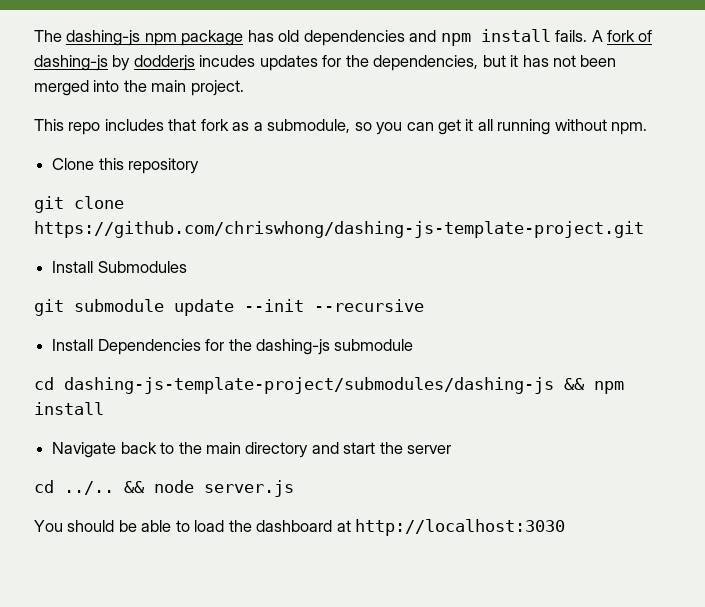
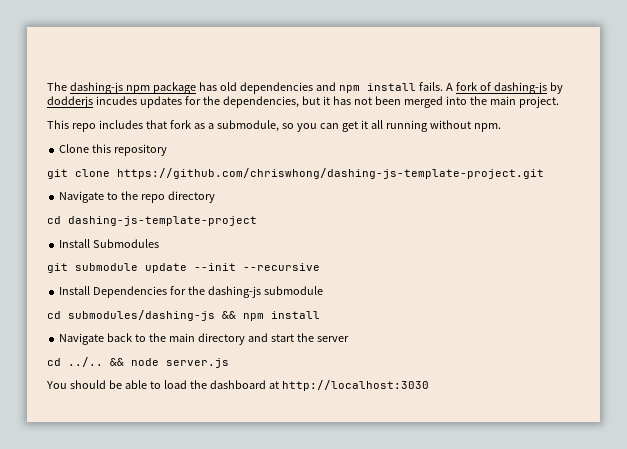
+ Navigate to the repo directory
+ cd dashing-js-template-project
- cd dashing-js-template-project/submodules/dashing-js && npm install
+ cd submodules/dashing-js && npm install

